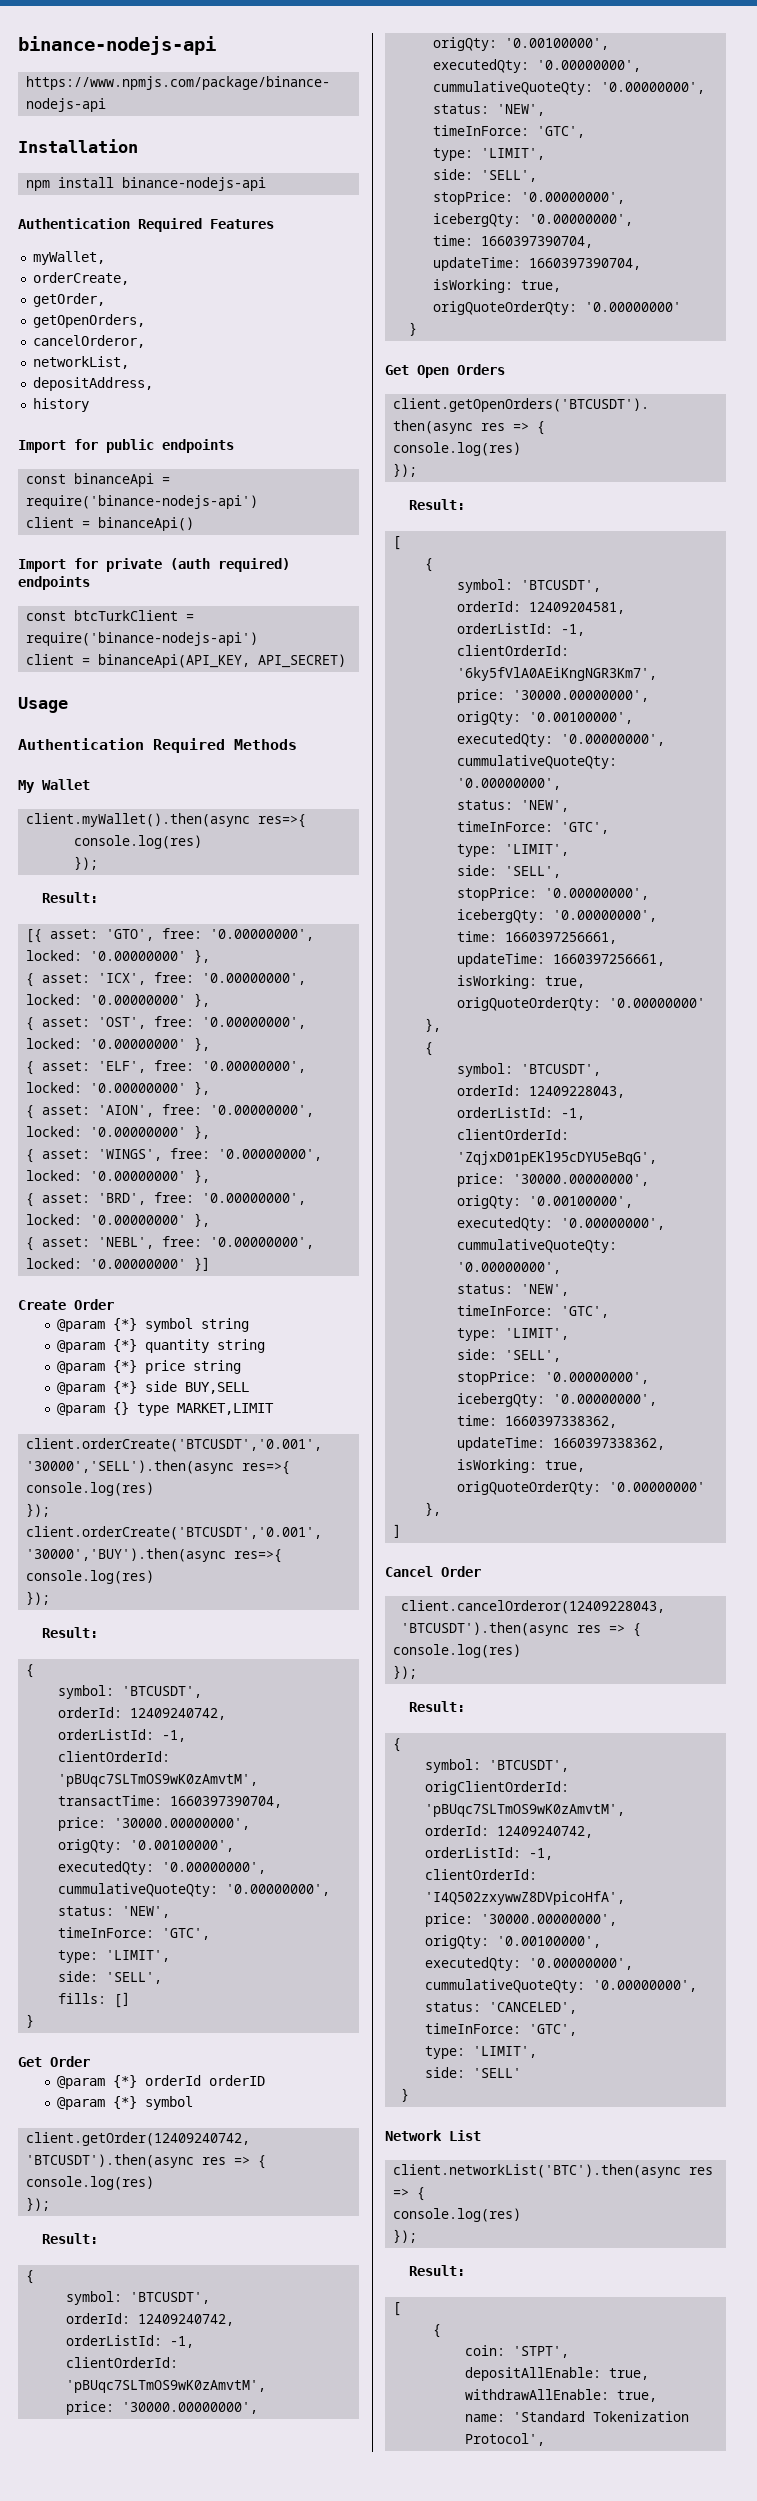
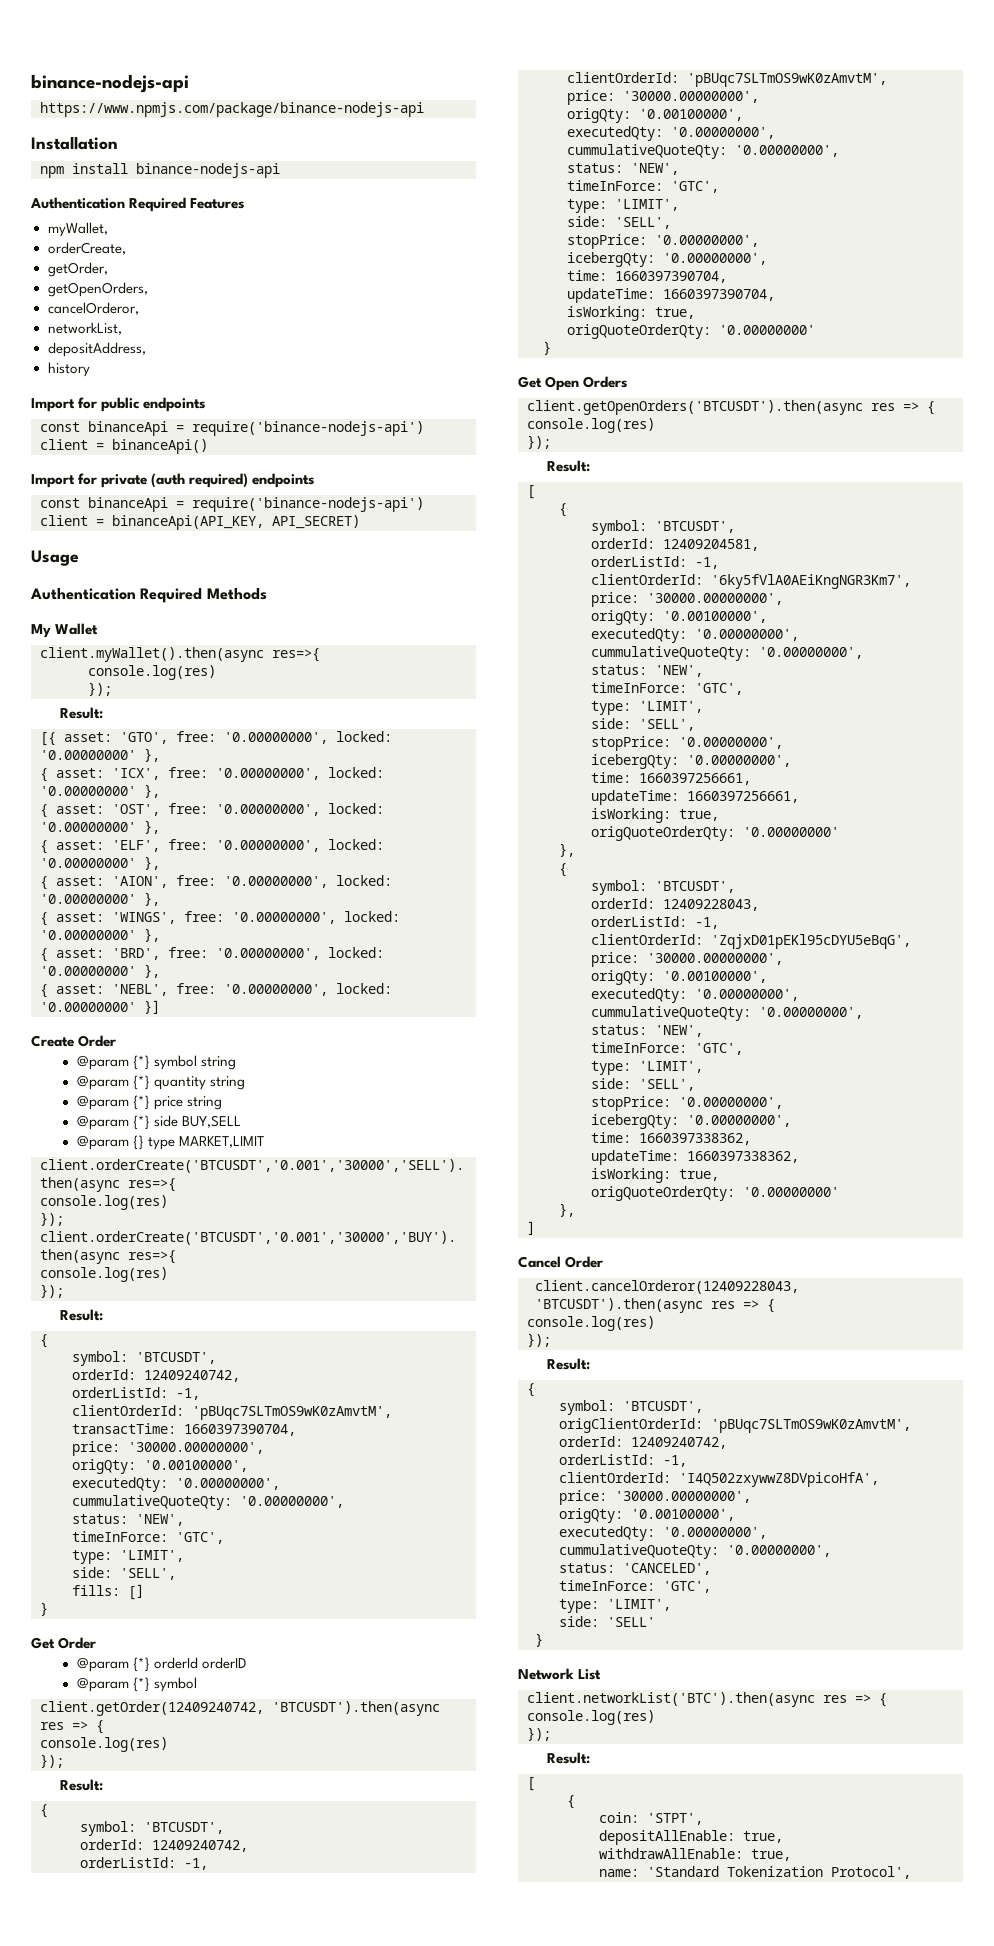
  Import for private (auth required) endpoints
- const btcTurkClient = require('binance-nodejs-api')
+ const binanceApi = require('binance-nodejs-api')

